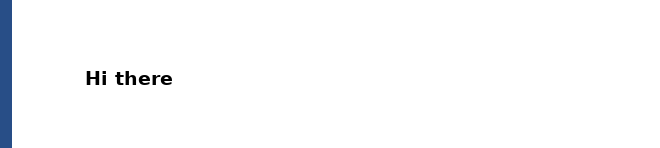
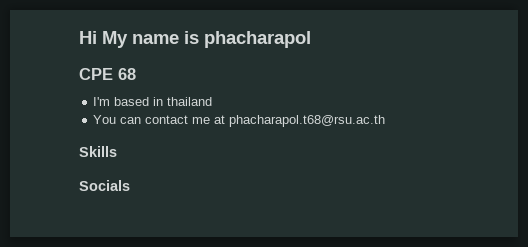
- Hi there
+ Hi My name is phacharapol
+ CPE 68
+ I'm based in thailand
+ You can contact me at phacharapol.t68@rsu.ac.th
+ Skills
+ Socials

